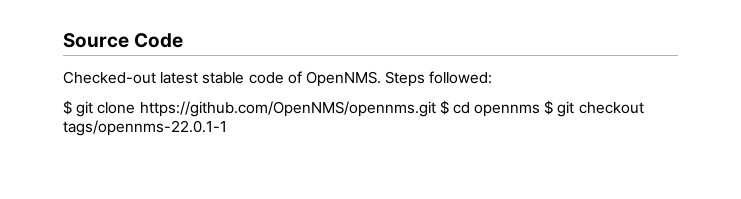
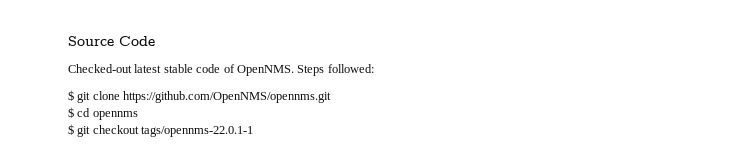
- $ git clone https://github.com/OpenNMS/opennms.git $ cd opennms $ git checkout tags/opennms-22.0.1-1
+ $ git clone https://github.com/OpenNMS/opennms.git
+ $ cd opennms
+ $ git checkout tags/opennms-22.0.1-1

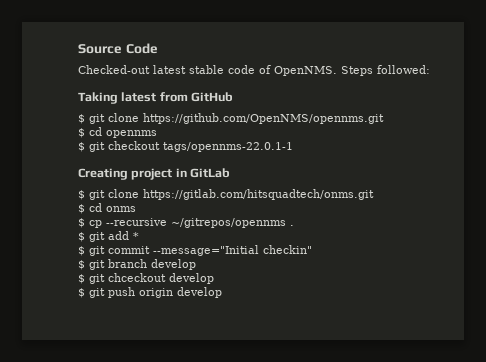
+ Taking latest from GitHub
+ Creating project in GitLab
+ $ git clone https://gitlab.com/hitsquadtech/onms.git
+ $ cd onms
+ $ cp --recursive ~/gitrepos/opennms .
+ $ git add *
+ $ git commit --message="Initial checkin"
+ $ git branch develop
+ $ git chceckout develop
+ $ git push origin develop

